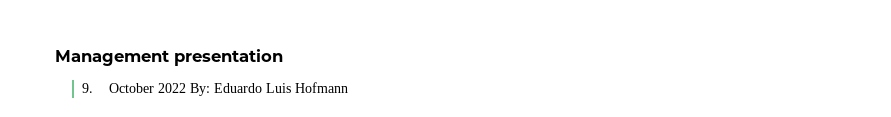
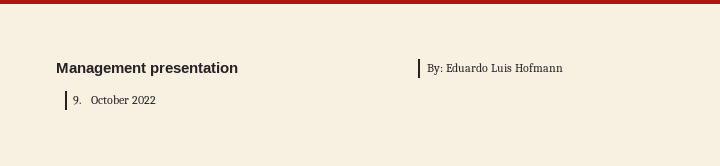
- 9. October 2022 By: Eduardo Luis Hofmann
+ 9. October 2022
+ By: Eduardo Luis Hofmann

